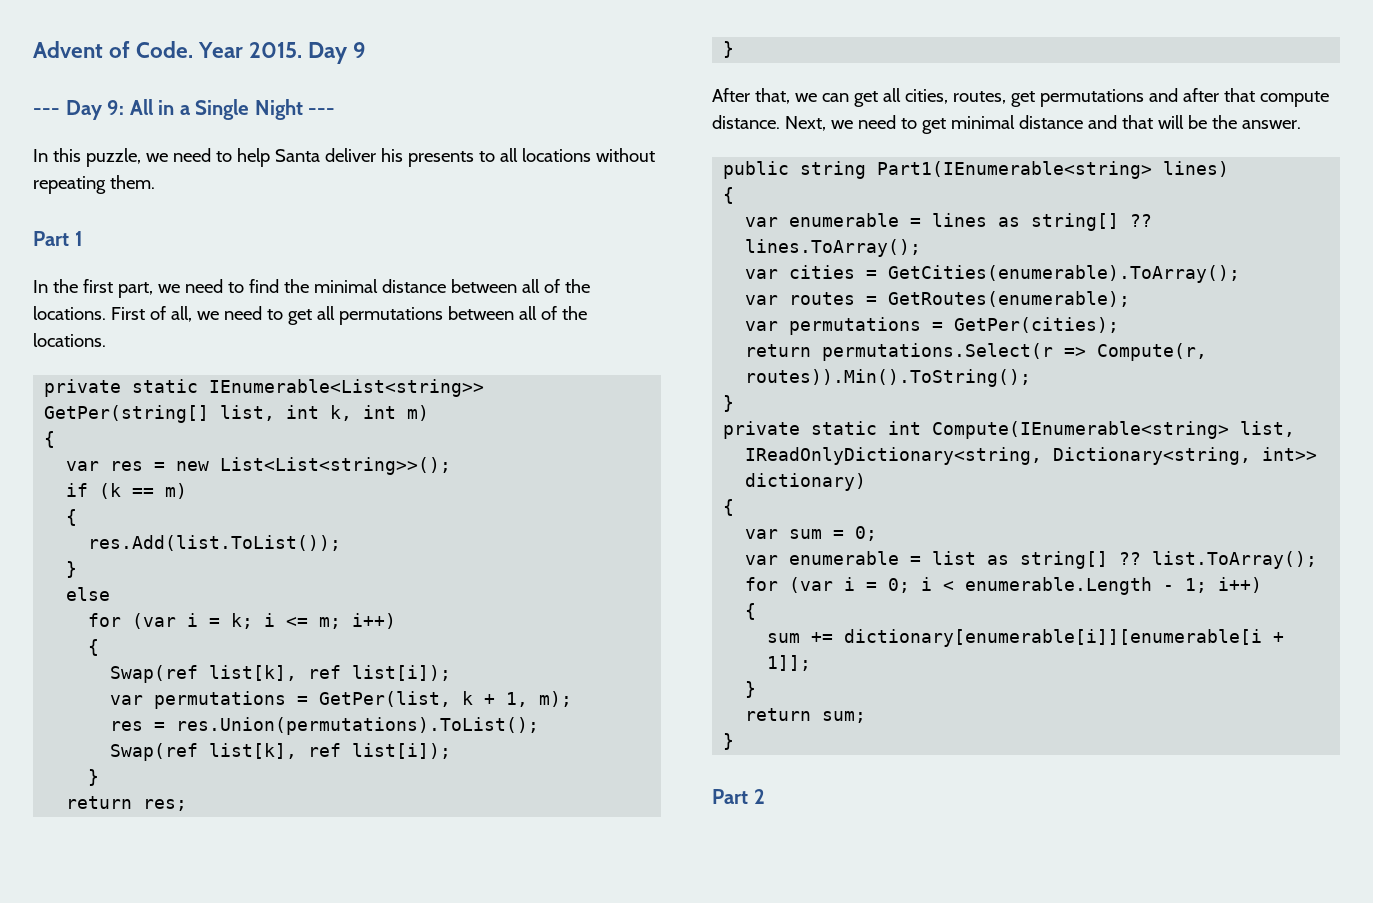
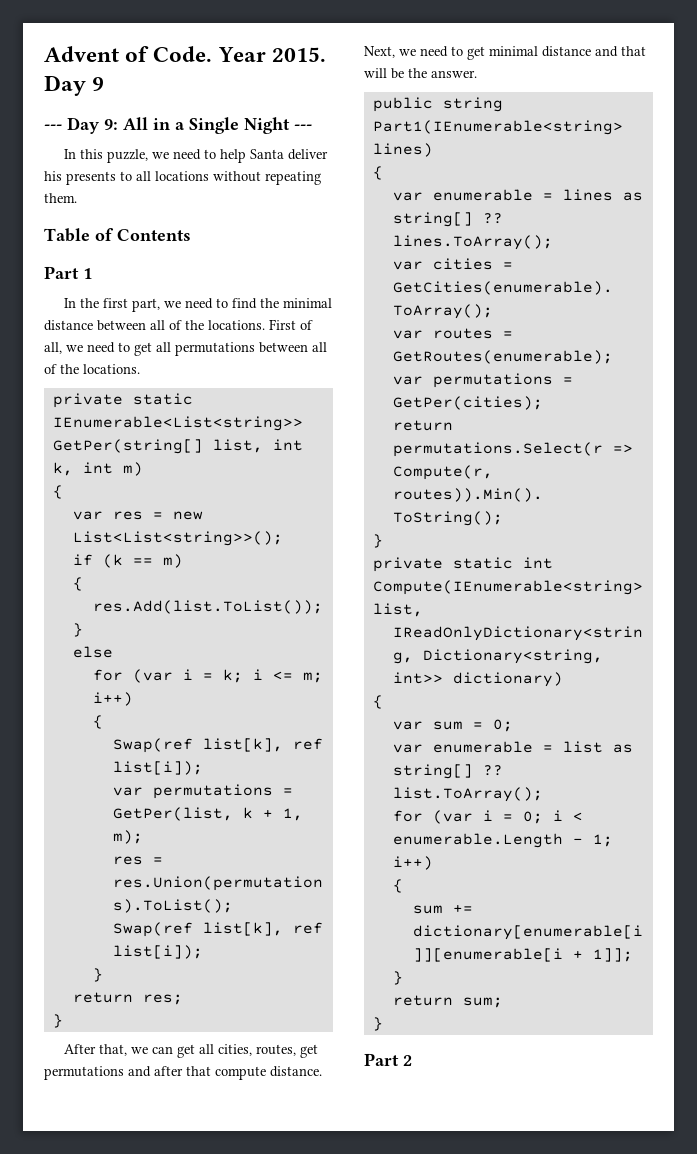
+ Table of Contents

